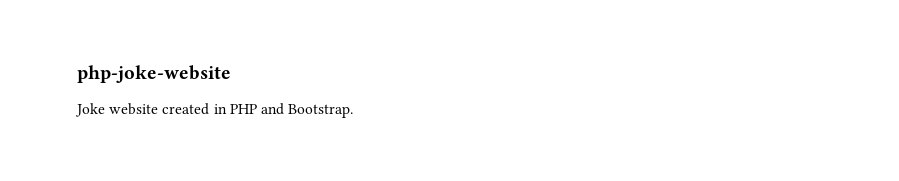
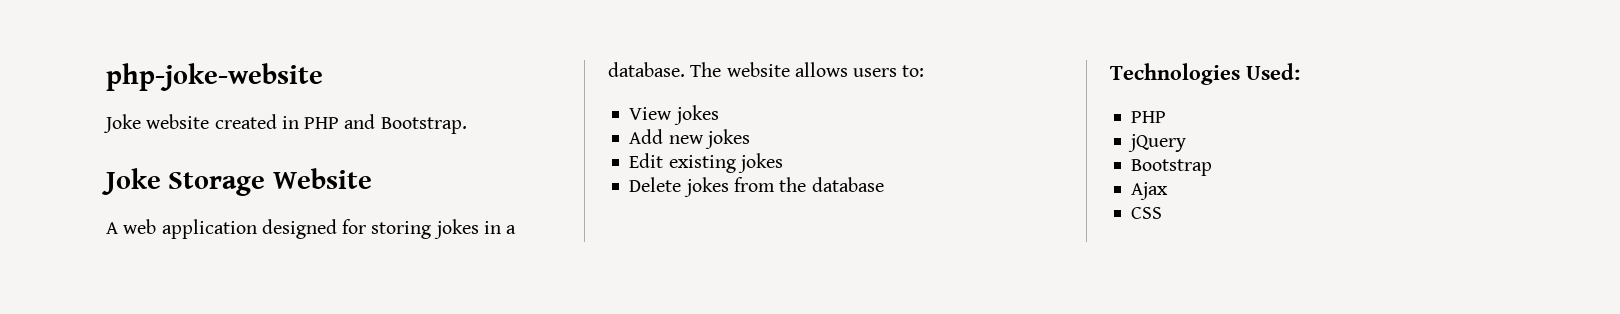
+ Joke Storage Website
+ A web application designed for storing jokes in a database. The website allows users to:
+ View jokes
+ Add new jokes
+ Edit existing jokes
+ Delete jokes from the database
+ Technologies Used:
+ PHP
+ jQuery
+ Bootstrap
+ Ajax
+ CSS

